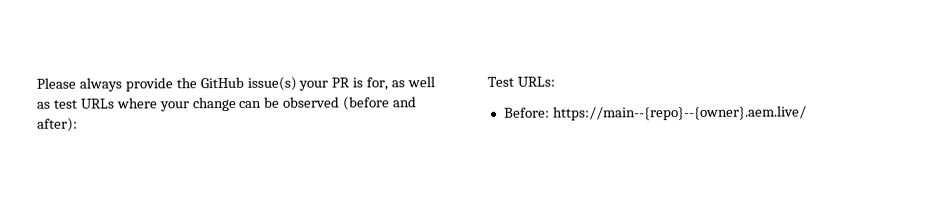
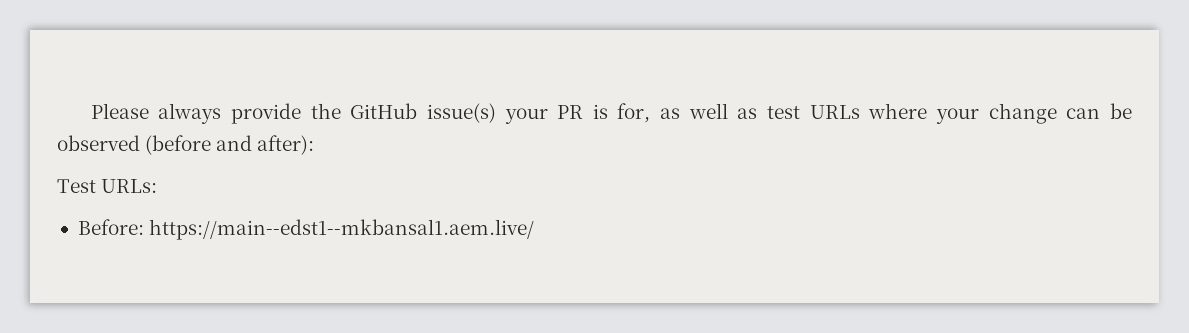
- Before: https://main--{repo}--{owner}.aem.live/
+ Before: https://main--edst1--mkbansal1.aem.live/

